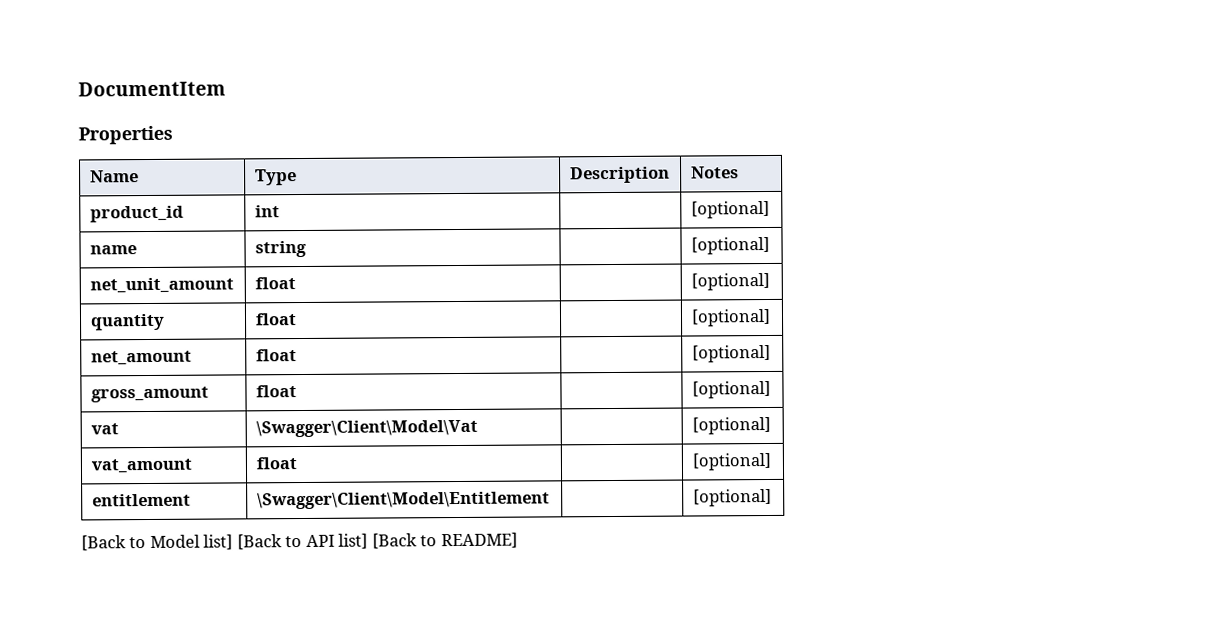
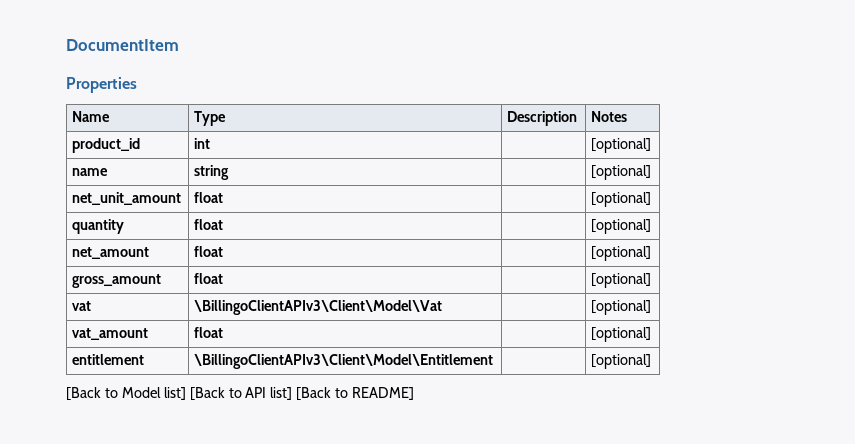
- vat | \Swagger\Client\Model\Vat | | [optional]
+ vat | \BillingoClientAPIv3\Client\Model\Vat | | [optional]
- entitlement | \Swagger\Client\Model\Entitlement | | [optional]
+ entitlement | \BillingoClientAPIv3\Client\Model\Entitlement | | [optional]

